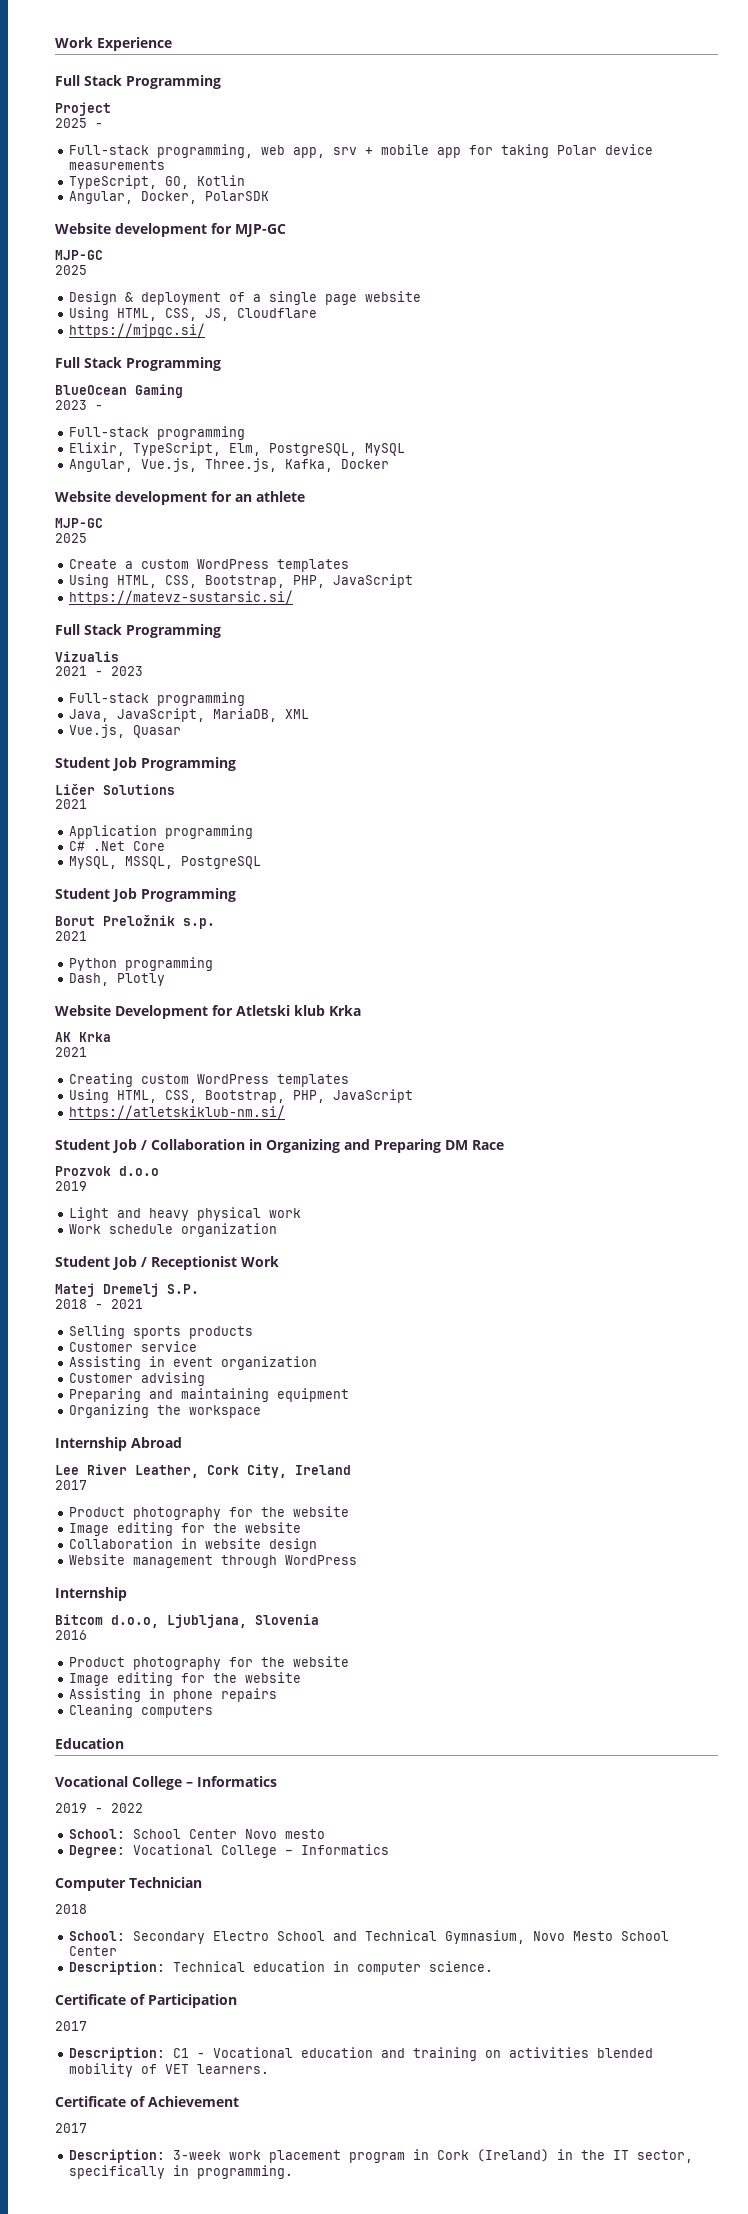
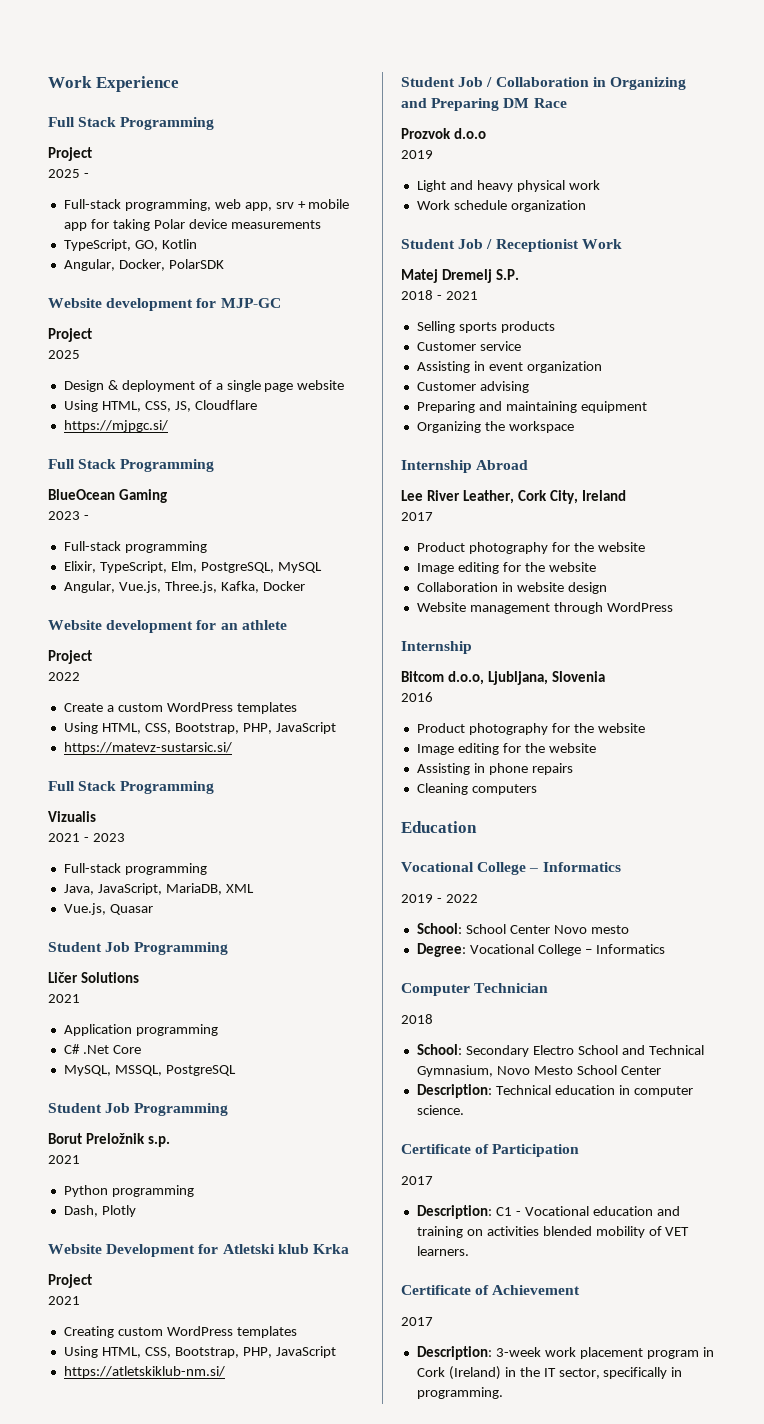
  Website development for MJP-GC
- MJP-GC
+ Project
  Website development for an athlete
- MJP-GC
- 2025
+ Project
+ 2022
  Website Development for Atletski klub Krka
- AK Krka
+ Project

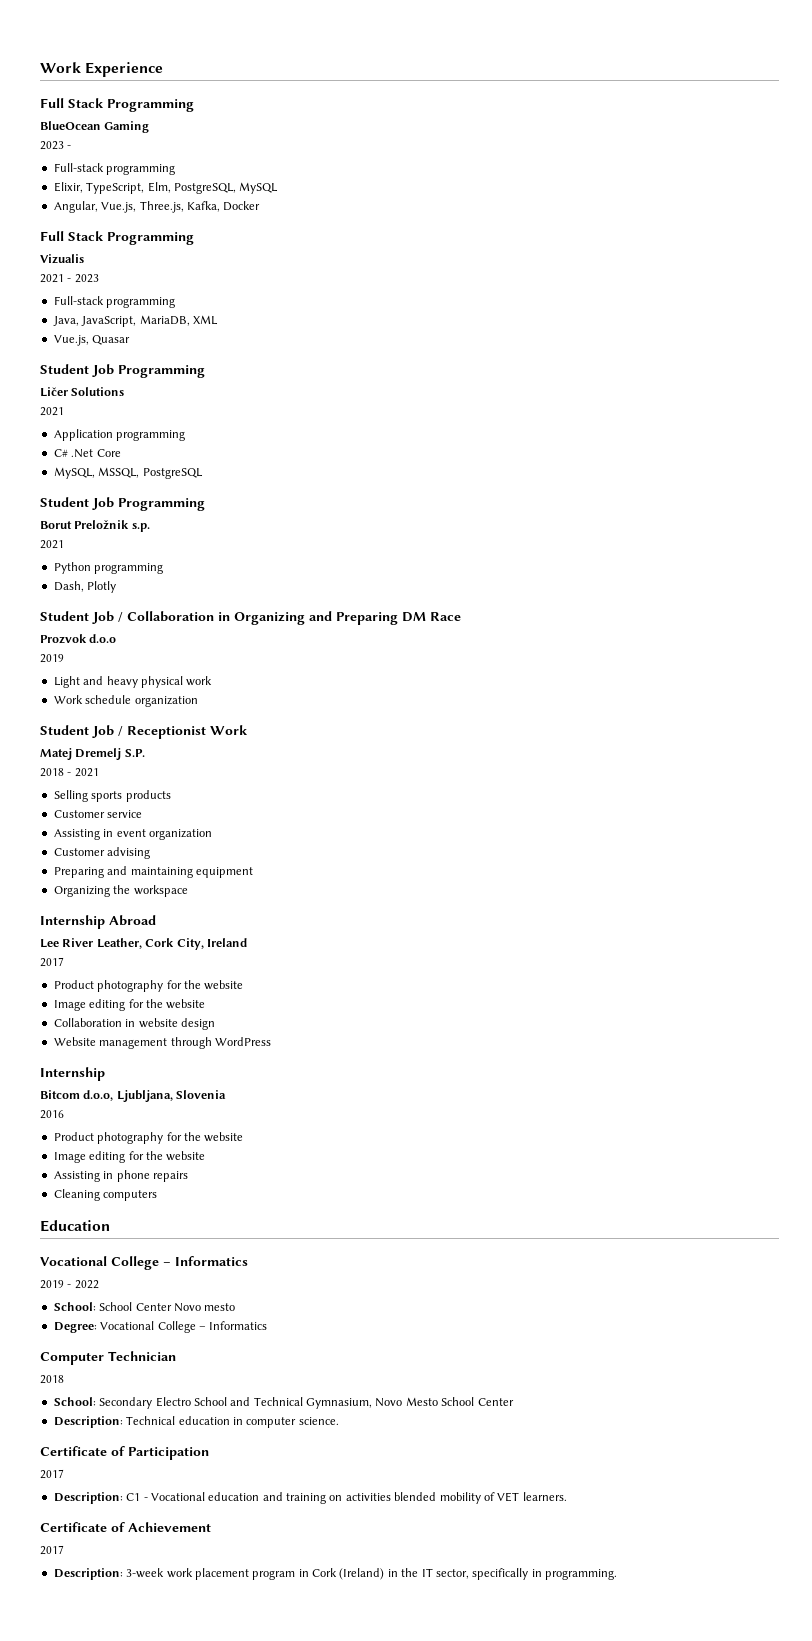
  Work Experience
- Full Stack Programming
- Project
- 2025 -
- Full-stack programming, web app, srv + mobile app for taking Polar device measurements
- TypeScript, GO, Kotlin
- Angular, Docker, PolarSDK
- Website development for MJP-GC
- Project
- 2025
- Design & deployment of a single page website
- Using HTML, CSS, JS, Cloudflare
- https://mjpgc.si/
- Website development for an athlete
- Project
- 2022
- Create a custom WordPress templates
- Using HTML, CSS, Bootstrap, PHP, JavaScript
- https://matevz-sustarsic.si/
- Website Development for Atletski klub Krka
- Project
- 2021
- Creating custom WordPress templates
- Using HTML, CSS, Bootstrap, PHP, JavaScript
- https://atletskiklub-nm.si/

